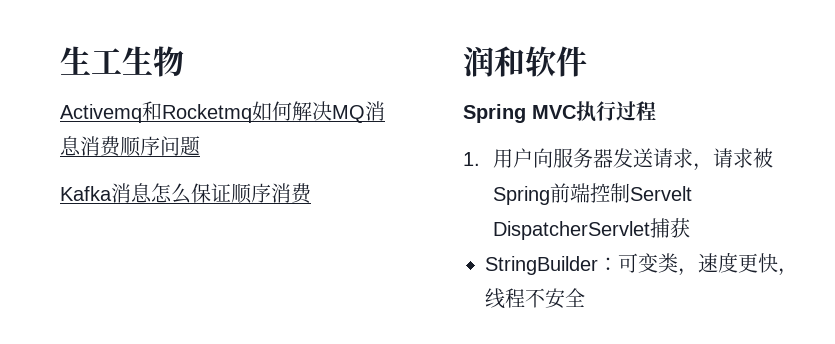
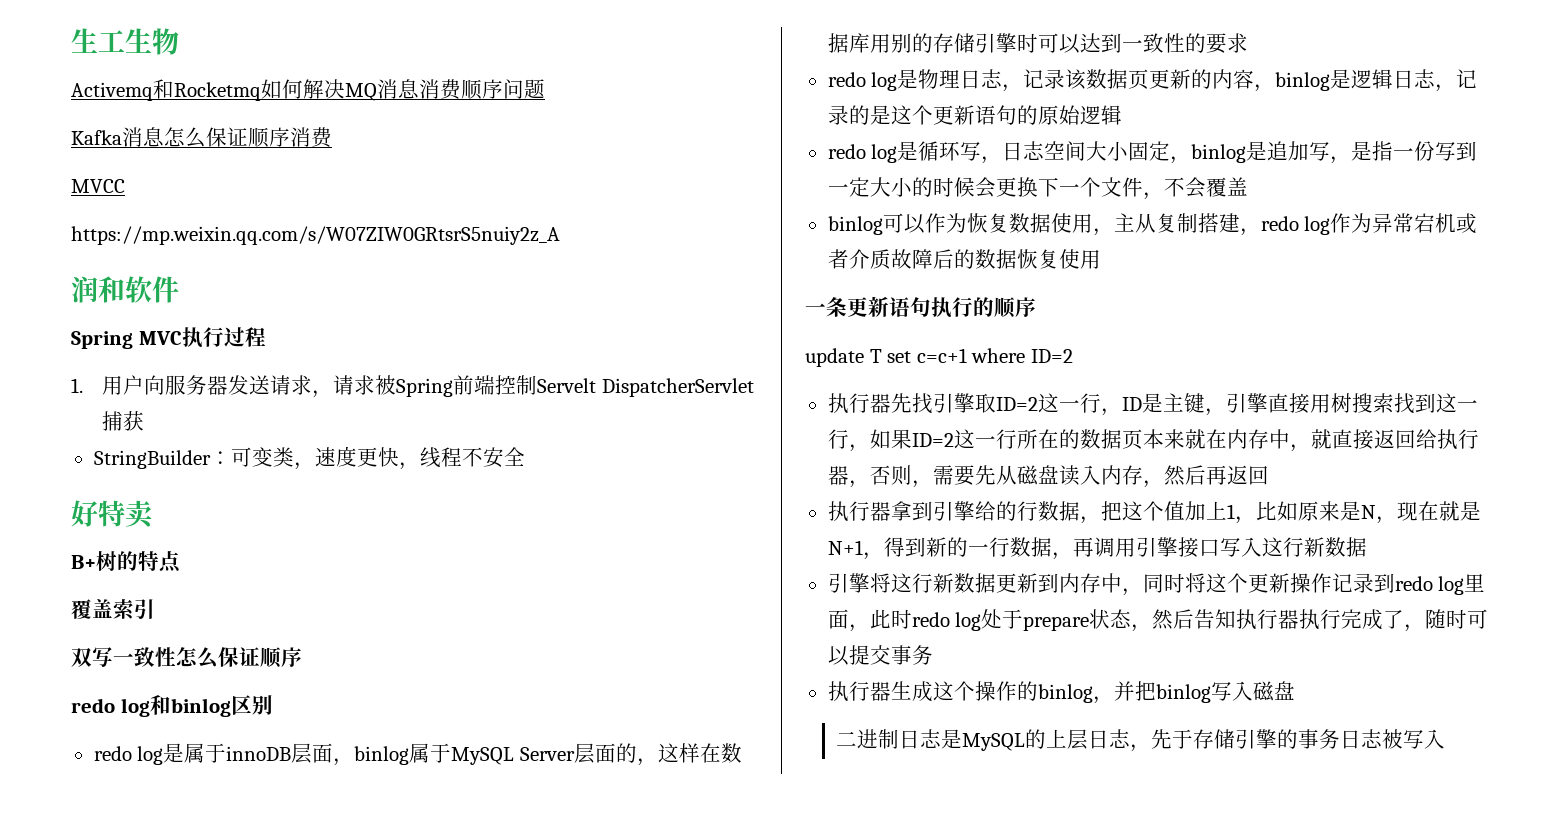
+ MVCC
+ https://mp.weixin.qq.com/s/W07ZIW0GRtsrS5nuiy2z_A
+ 好特卖
+ B+树的特点
+ 覆盖索引
+ 双写一致性怎么保证顺序
+ redo log和binlog区别
+ redo log是属于innoDB层面，binlog属于MySQL Server层面的，这样在数据库用别的存储引擎时可以达到一致性的要求
+ redo log是物理日志，记录该数据页更新的内容，binlog是逻辑日志，记录的是这个更新语句的原始逻辑
+ redo log是循环写，日志空间大小固定，binlog是追加写，是指一份写到一定大小的时候会更换下一个文件，不会覆盖
+ binlog可以作为恢复数据使用，主从复制搭建，redo log作为异常宕机或者介质故障后的数据恢复使用
+ 一条更新语句执行的顺序
+ update T set c=c+1 where ID=2
+ 执行器先找引擎取ID=2这一行，ID是主键，引擎直接用树搜索找到这一行，如果ID=2这一行所在的数据页本来就在内存中，就直接返回给执行器，否则，需要先从磁盘读入内存，然后再返回
+ 执行器拿到引擎给的行数据，把这个值加上1，比如原来是N，现在就是N+1，得到新的一行数据，再调用引擎接口写入这行新数据
+ 引擎将这行新数据更新到内存中，同时将这个更新操作记录到redo log里面，此时redo log处于prepare状态，然后告知执行器执行完成了，随时可以提交事务
+ 执行器生成这个操作的binlog，并把binlog写入磁盘
+ 二进制日志是MySQL的上层日志，先于存储引擎的事务日志被写入

